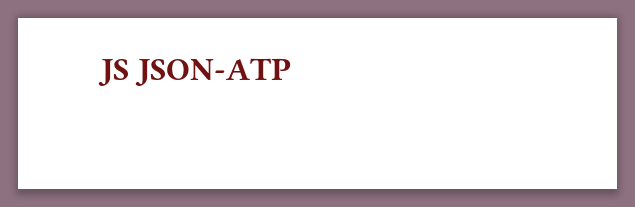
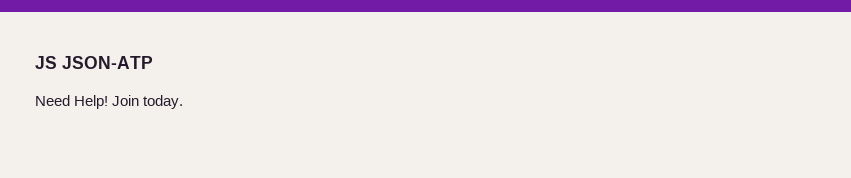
+ Need Help! Join today.

